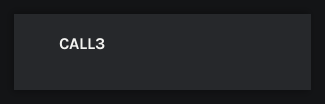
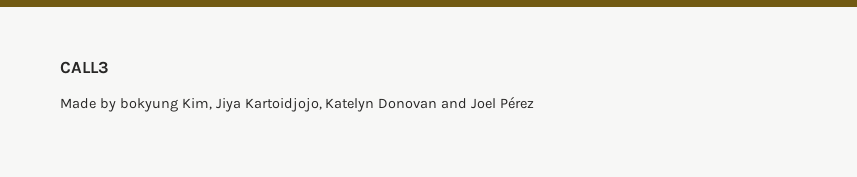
+ Made by bokyung Kim, Jiya Kartoidjojo, Katelyn Donovan and Joel Pérez

